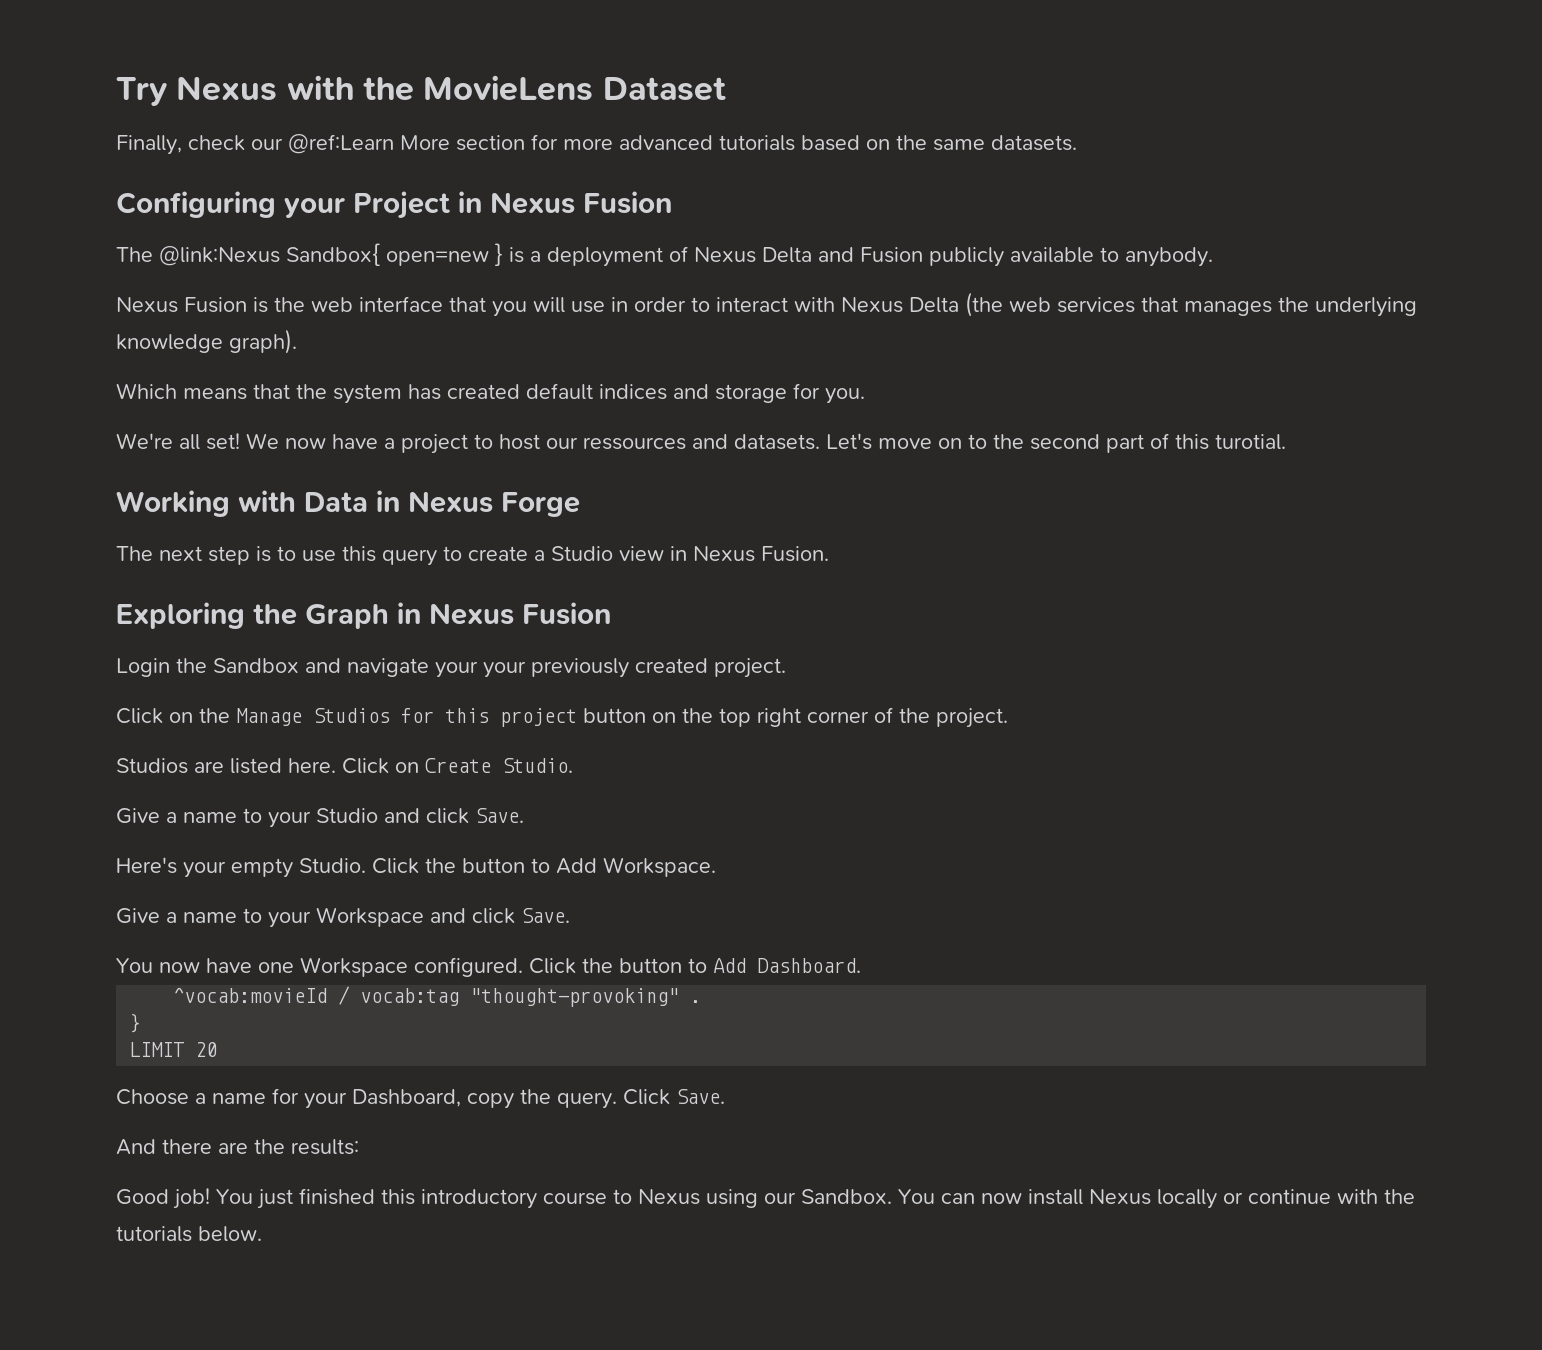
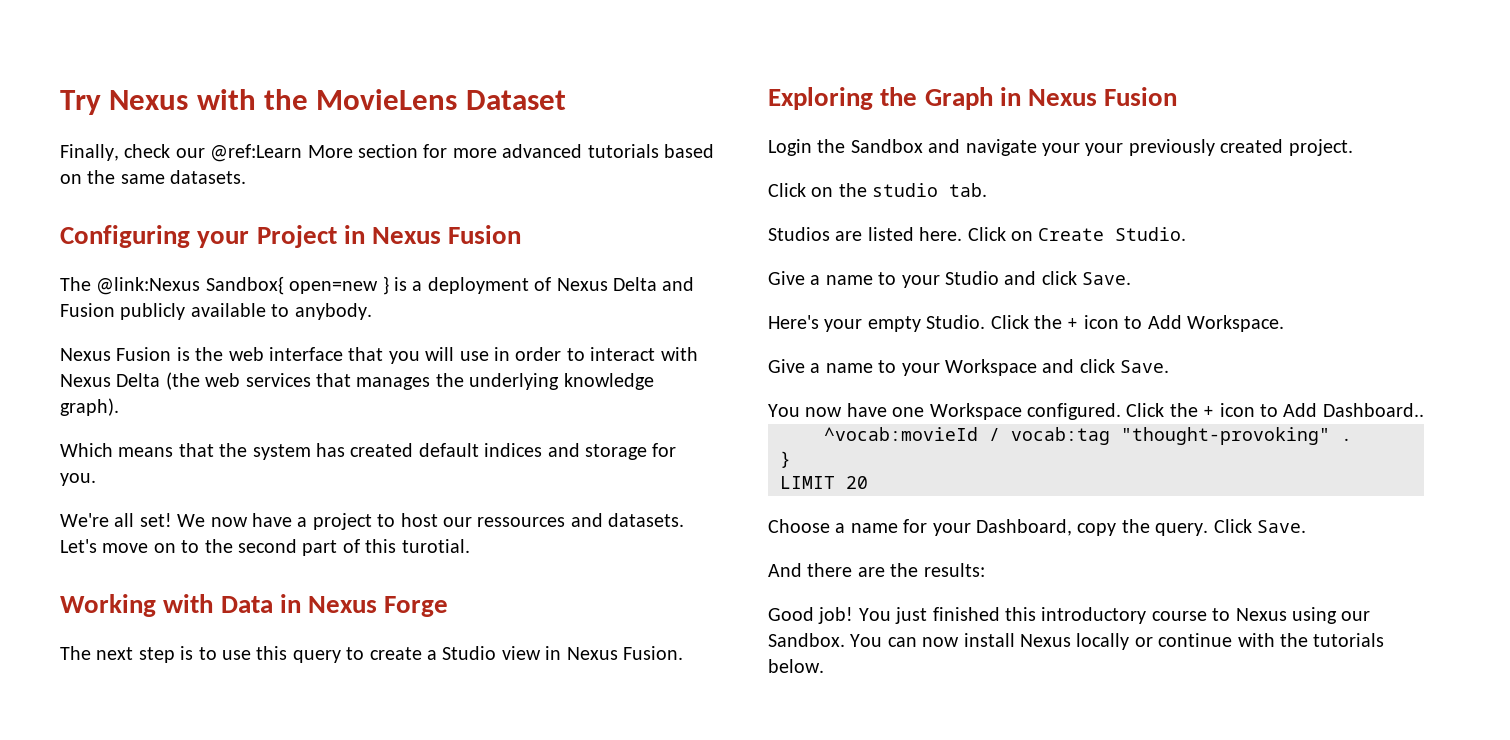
- Click on the Manage Studios for this project button on the top right corner of the project.
+ Click on the studio tab.
- Click the button to Add Workspace.
+ Click the + icon to Add Workspace.
- Click the button to Add Dashboard.
+ Click the + icon to Add Dashboard..

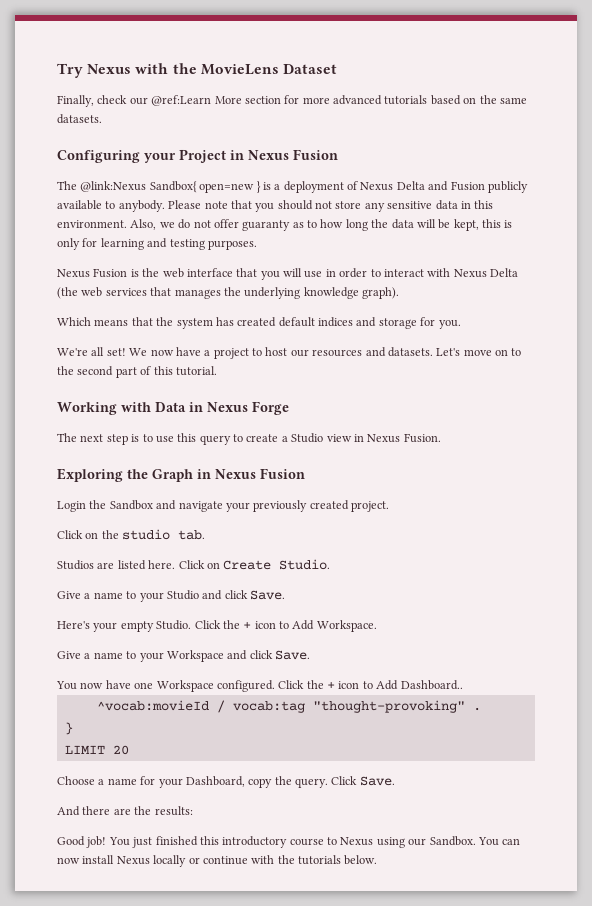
+ Please note that you should not store any sensitive data in this environment. Also, we do not offer guaranty as to how long the data will be kept, this is only for learning and testing purposes.
- We now have a project to host our ressources and datasets.
+ We now have a project to host our resources and datasets.
- Let's move on to the second part of this turotial.
+ Let's move on to the second part of this tutorial.
- Login the Sandbox and navigate your your previously created project.
+ Login the Sandbox and navigate your previously created project.

